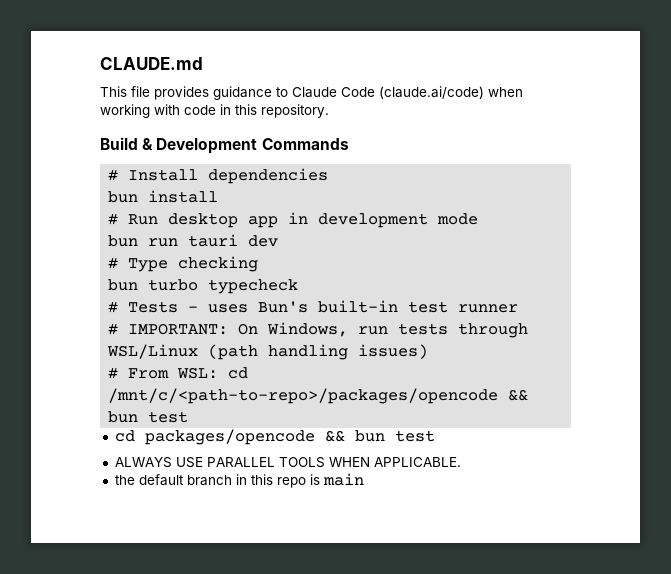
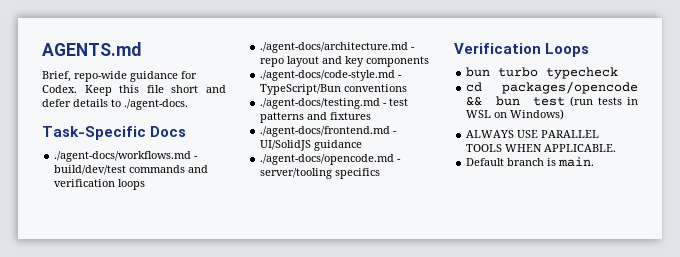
- CLAUDE.md
- This file provides guidance to Claude Code (claude.ai/code) when working with code in this repository.
- Build & Development Commands
- # Install dependencies
- bun install
- # Run desktop app in development mode
- bun run tauri dev
- # Type checking
+ AGENTS.md
+ Brief, repo-wide guidance for Codex. Keep this file short and defer details to ./agent-docs.
+ Task-Specific Docs
+ ./agent-docs/workflows.md - build/dev/test commands and verification loops
+ ./agent-docs/architecture.md - repo layout and key components
+ ./agent-docs/code-style.md - TypeScript/Bun conventions
+ ./agent-docs/testing.md - test patterns and fixtures
+ ./agent-docs/frontend.md - UI/SolidJS guidance
+ ./agent-docs/opencode.md - server/tooling specifics
+ Verification Loops
  bun turbo typecheck
- # Tests - uses Bun's built-in test runner
- # IMPORTANT: On Windows, run tests through WSL/Linux (path handling issues)
- # From WSL: cd /mnt/c/<path-to-repo>/packages/opencode && bun test
- cd packages/opencode && bun test
+ cd packages/opencode && bun test (run tests in WSL on Windows)
- the default branch in this repo is main
+ Default branch is main.

